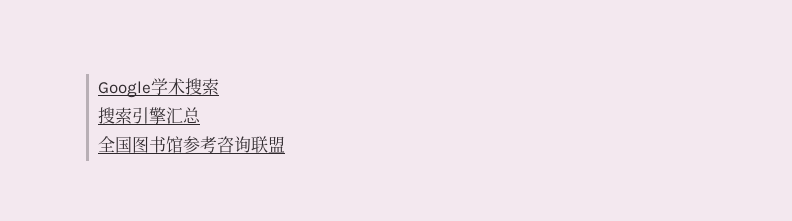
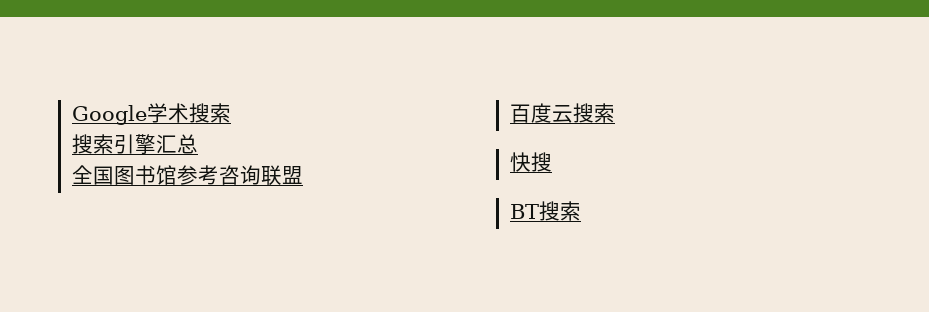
+ 百度云搜索
+ 快搜
+ BT搜索

